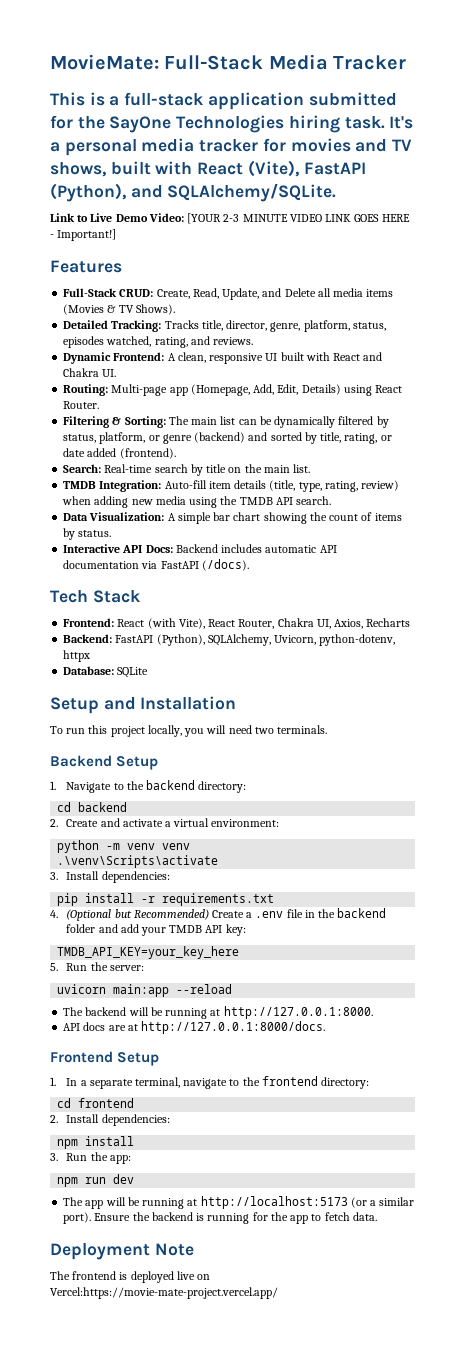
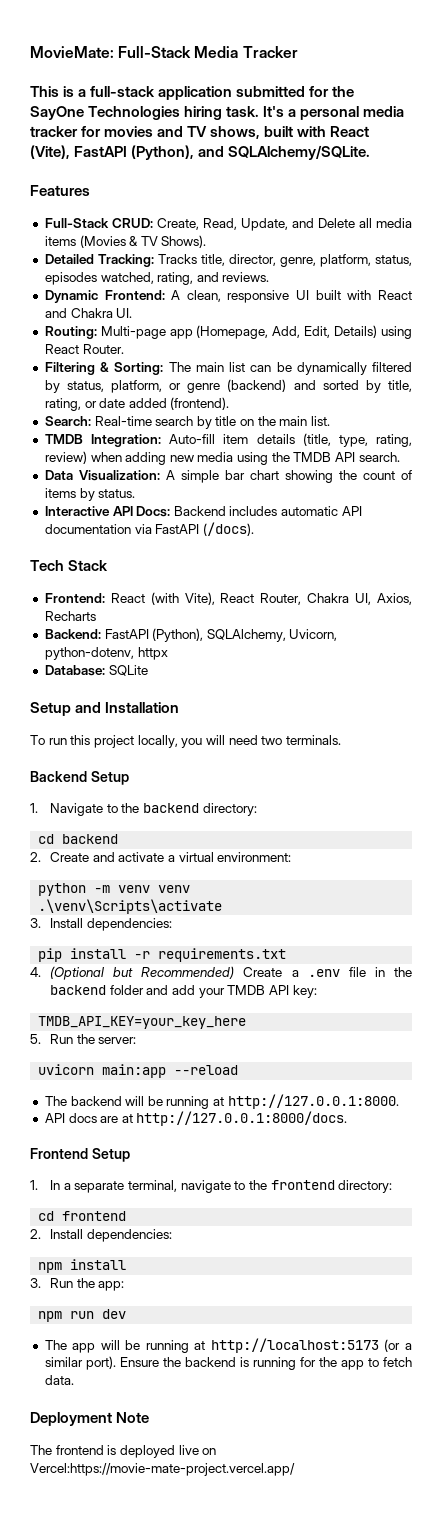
- Link to Live Demo Video: [YOUR 2-3 MINUTE VIDEO LINK GOES HERE - Important!]

